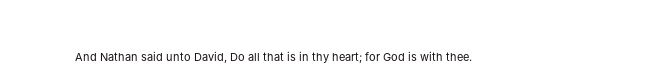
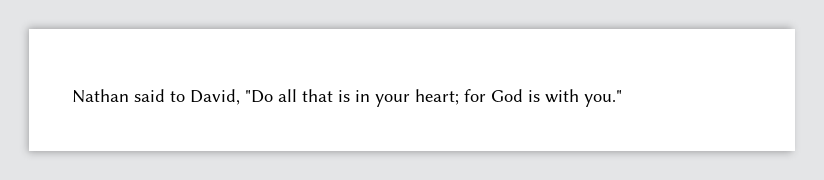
- And Nathan said unto David, Do all that is in thy heart; for God is with thee.
+ Nathan said to David, "Do all that is in your heart; for God is with you."

